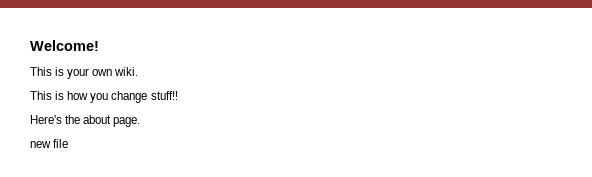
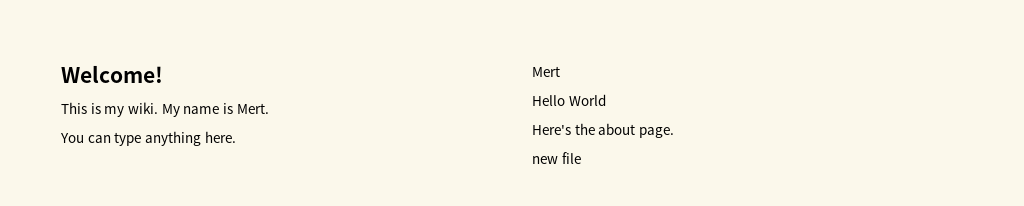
- This is your own wiki.
- This is how you change stuff!!
+ This is my wiki. My name is Mert.
+ You can type anything here.
+ Mert
+ Hello World

